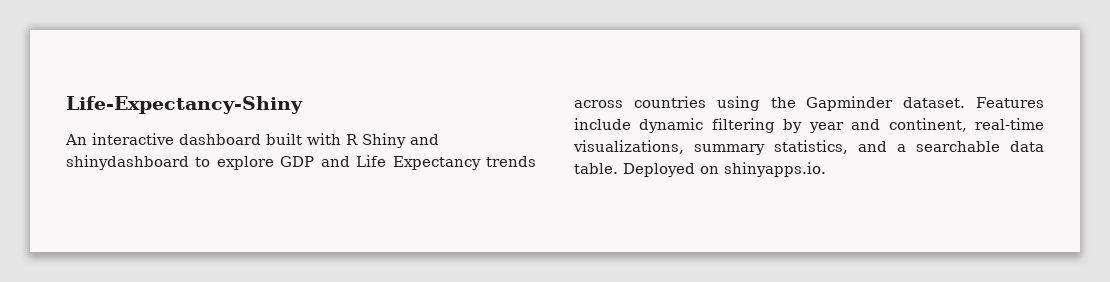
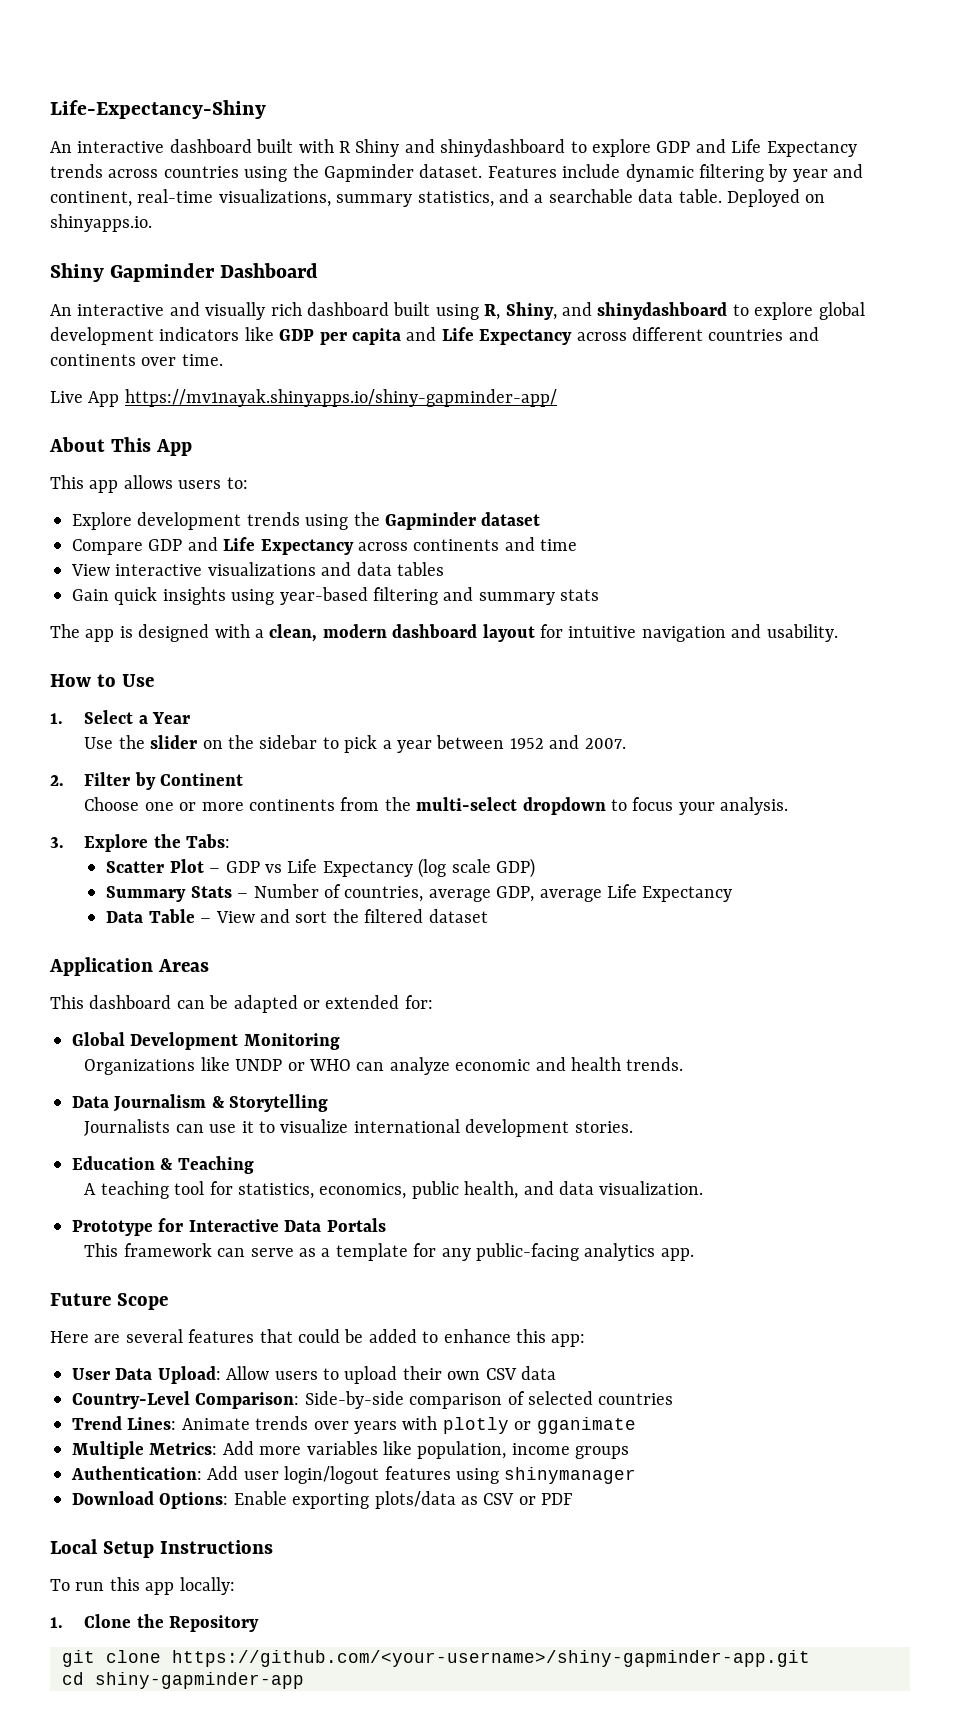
+ Shiny Gapminder Dashboard
+ An interactive and visually rich dashboard built using R, Shiny, and shinydashboard to explore global development indicators like GDP per capita and Life Expectancy across different countries and continents over time.
+ Live App https://mv1nayak.shinyapps.io/shiny-gapminder-app/
+ About This App
+ This app allows users to:
+ Explore development trends using the Gapminder dataset
+ Compare GDP and Life Expectancy across continents and time
+ View interactive visualizations and data tables
+ Gain quick insights using year-based filtering and summary stats
+ The app is designed with a clean, modern dashboard layout for intuitive navigation and usability.
+ How to Use
+ 1. Select a Year
+ Use the slider on the sidebar to pick a year between 1952 and 2007.
+ 2. Filter by Continent
+ Choose one or more continents from the multi-select dropdown to focus your analysis.
+ 3. Explore the Tabs:
+ Scatter Plot – GDP vs Life Expectancy (log scale GDP)
+ Summary Stats – Number of countries, average GDP, average Life Expectancy
+ Data Table – View and sort the filtered dataset
+ Application Areas
+ This dashboard can be adapted or extended for:
+ Global Development Monitoring
+ Organizations like UNDP or WHO can analyze economic and health trends.
+ Data Journalism & Storytelling
+ Journalists can use it to visualize international development stories.
+ Education & Teaching
+ A teaching tool for statistics, economics, public health, and data visualization.
+ Prototype for Interactive Data Portals
+ This framework can serve as a template for any public-facing analytics app.
+ Future Scope
+ Here are several features that could be added to enhance this app:
+ User Data Upload: Allow users to upload their own CSV data
+ Country-Level Comparison: Side-by-side comparison of selected countries
+ Trend Lines: Animate trends over years with plotly or gganimate
+ Multiple Metrics: Add more variables like population, income groups
+ Authentication: Add user login/logout features using shinymanager
+ Download Options: Enable exporting plots/data as CSV or PDF
+ Local Setup Instructions
+ To run this app locally:
+ 1. Clone the Repository
+ git clone https://github.com/<your-username>/shiny-gapminder-app.git
+ cd shiny-gapminder-app

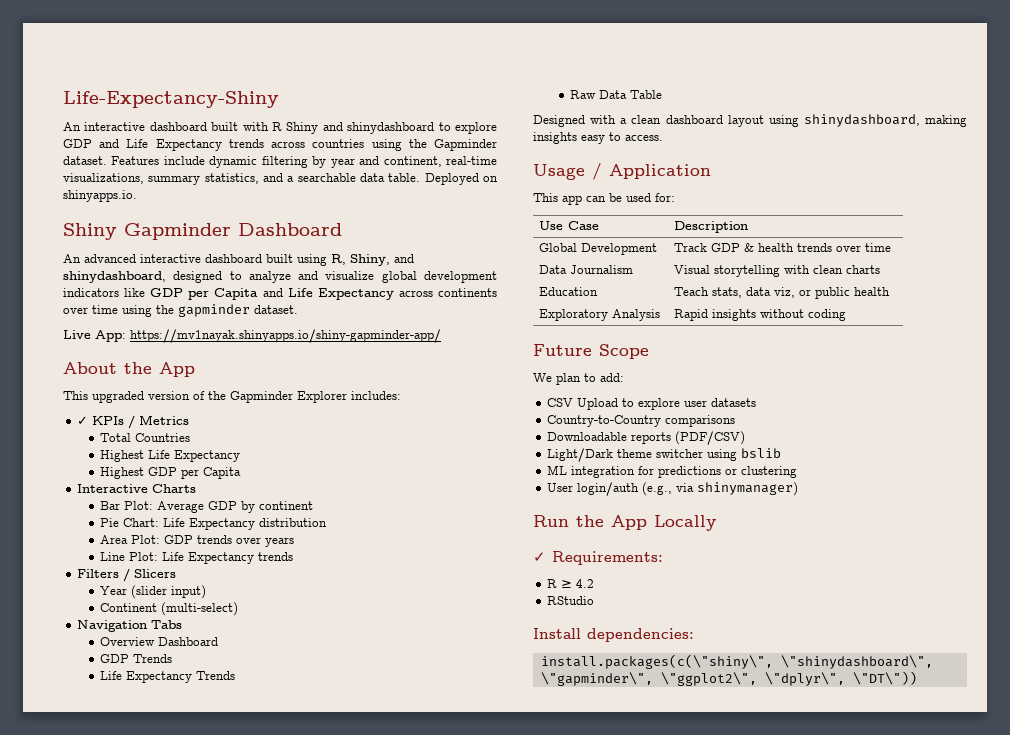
- An interactive and visually rich dashboard built using R, Shiny, and shinydashboard to explore global development indicators like GDP per capita and Life Expectancy across different countries and continents over time.
- Live App https://mv1nayak.shinyapps.io/shiny-gapminder-app/
- About This App
- This app allows users to:
- Explore development trends using the Gapminder dataset
- Compare GDP and Life Expectancy across continents and time
- View interactive visualizations and data tables
- Gain quick insights using year-based filtering and summary stats
- The app is designed with a clean, modern dashboard layout for intuitive navigation and usability.
- How to Use
- 1. Select a Year
- Use the slider on the sidebar to pick a year between 1952 and 2007.
- 2. Filter by Continent
- Choose one or more continents from the multi-select dropdown to focus your analysis.
- 3. Explore the Tabs:
- Scatter Plot – GDP vs Life Expectancy (log scale GDP)
- Summary Stats – Number of countries, average GDP, average Life Expectancy
- Data Table – View and sort the filtered dataset
- Application Areas
- This dashboard can be adapted or extended for:
- Global Development Monitoring
- Organizations like UNDP or WHO can analyze economic and health trends.
- Data Journalism & Storytelling
- Journalists can use it to visualize international development stories.
- Education & Teaching
- A teaching tool for statistics, economics, public health, and data visualization.
- Prototype for Interactive Data Portals
- This framework can serve as a template for any public-facing analytics app.
+ An advanced interactive dashboard built using R, Shiny, and shinydashboard, designed to analyze and visualize global development indicators like GDP per Capita and Life Expectancy across continents over time using the gapminder dataset.
+ Live App: https://mv1nayak.shinyapps.io/shiny-gapminder-app/
+ About the App
+ This upgraded version of the Gapminder Explorer includes:
+ ✓ KPIs / Metrics
+ Total Countries
+ Highest Life Expectancy
+ Highest GDP per Capita
+ Interactive Charts
+ Bar Plot: Average GDP by continent
+ Pie Chart: Life Expectancy distribution
+ Area Plot: GDP trends over years
+ Line Plot: Life Expectancy trends
+ Filters / Slicers
+ Year (slider input)
+ Continent (multi-select)
+ Navigation Tabs
+ Overview Dashboard
+ GDP Trends
+ Life Expectancy Trends
+ Raw Data Table
+ Designed with a clean dashboard layout using shinydashboard, making insights easy to access.
+ Usage / Application
+ This app can be used for:
+ Use Case | Description
+ Global Development | Track GDP & health trends over time
+ Data Journalism | Visual storytelling with clean charts
+ Education | Teach stats, data viz, or public health
+ Exploratory Analysis | Rapid insights without coding
  Future Scope
- Here are several features that could be added to enhance this app:
- User Data Upload: Allow users to upload their own CSV data
- Country-Level Comparison: Side-by-side comparison of selected countries
- Trend Lines: Animate trends over years with plotly or gganimate
- Multiple Metrics: Add more variables like population, income groups
- Authentication: Add user login/logout features using shinymanager
- Download Options: Enable exporting plots/data as CSV or PDF
- Local Setup Instructions
- To run this app locally:
- 1. Clone the Repository
- git clone https://github.com/<your-username>/shiny-gapminder-app.git
- cd shiny-gapminder-app
+ We plan to add:
+ CSV Upload to explore user datasets
+ Country-to-Country comparisons
+ Downloadable reports (PDF/CSV)
+ Light/Dark theme switcher using bslib
+ ML integration for predictions or clustering
+ User login/auth (e.g., via shinymanager)
+ Run the App Locally
+ ✓ Requirements:
+ R ≥ 4.2
+ RStudio
+ Install dependencies:
+ install.packages(c(\"shiny\", \"shinydashboard\", \"gapminder\", \"ggplot2\", \"dplyr\", \"DT\"))

